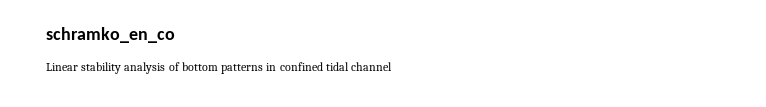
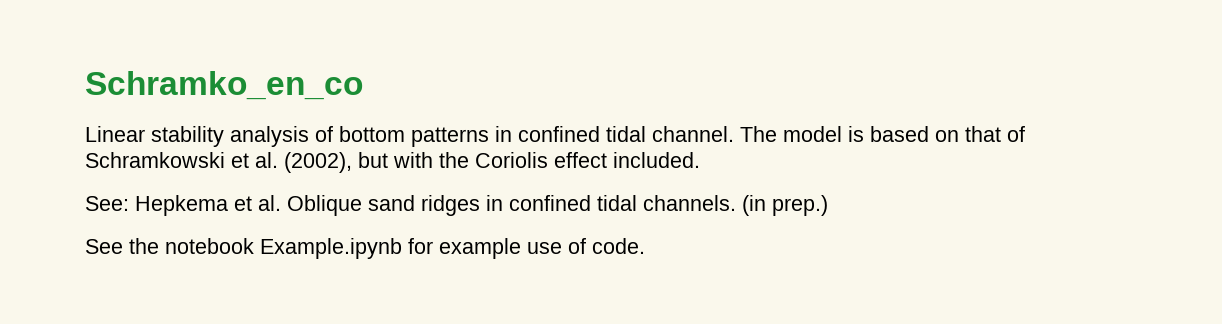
- schramko_en_co
+ Schramko_en_co
- Linear stability analysis of bottom patterns in confined tidal channel
+ Linear stability analysis of bottom patterns in confined tidal channel. The model is based on that of Schramkowski et al. (2002), but with the Coriolis effect included.
+ See: Hepkema et al. Oblique sand ridges in confined tidal channels. (in prep.)
+ See the notebook Example.ipynb for example use of code.

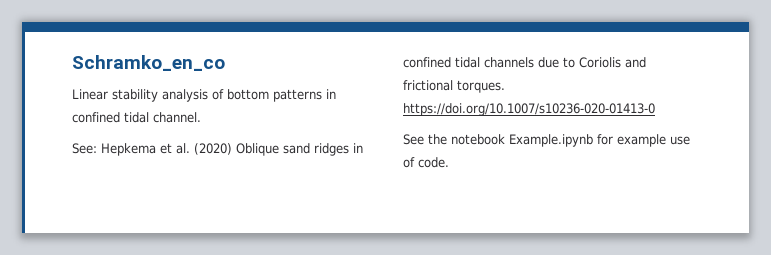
- The model is based on that of Schramkowski et al. (2002), but with the Coriolis effect included.
- See: Hepkema et al. Oblique sand ridges in confined tidal channels. (in prep.)
+ See: Hepkema et al. (2020) Oblique sand ridges in confined tidal channels due to Coriolis and frictional torques. https://doi.org/10.1007/s10236-020-01413-0

